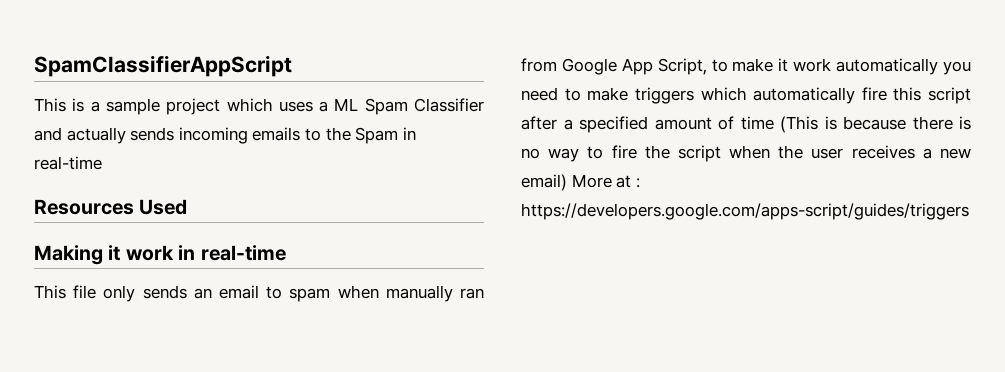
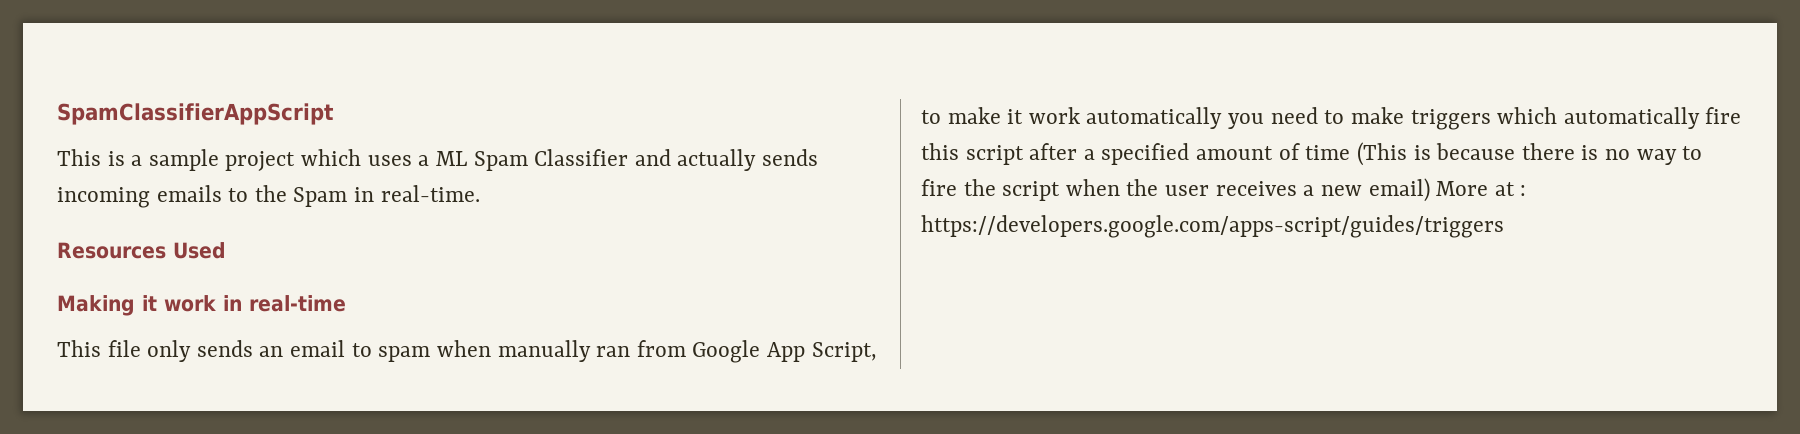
- This is a sample project which uses a ML Spam Classifier and actually sends incoming emails to the Spam in real-time
+ This is a sample project which uses a ML Spam Classifier and actually sends incoming emails to the Spam in real-time.

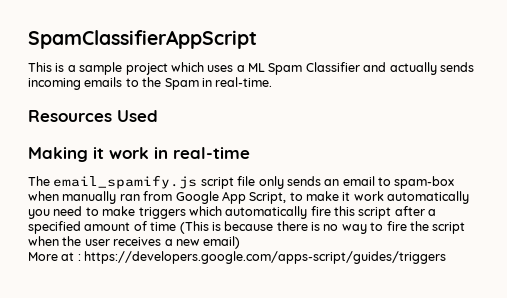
- This file only sends an email to spam when manually ran from Google App Script, to make it work automatically you need to make triggers which automatically fire this script after a specified amount of time (This is because there is no way to fire the script when the user receives a new email) More at : https://developers.google.com/apps-script/guides/triggers
+ The email_spamify.js script file only sends an email to spam-box when manually ran from Google App Script, to make it work automatically you need to make triggers which automatically fire this script after a specified amount of time (This is because there is no way to fire the script when the user receives a new email)
+ More at : https://developers.google.com/apps-script/guides/triggers

